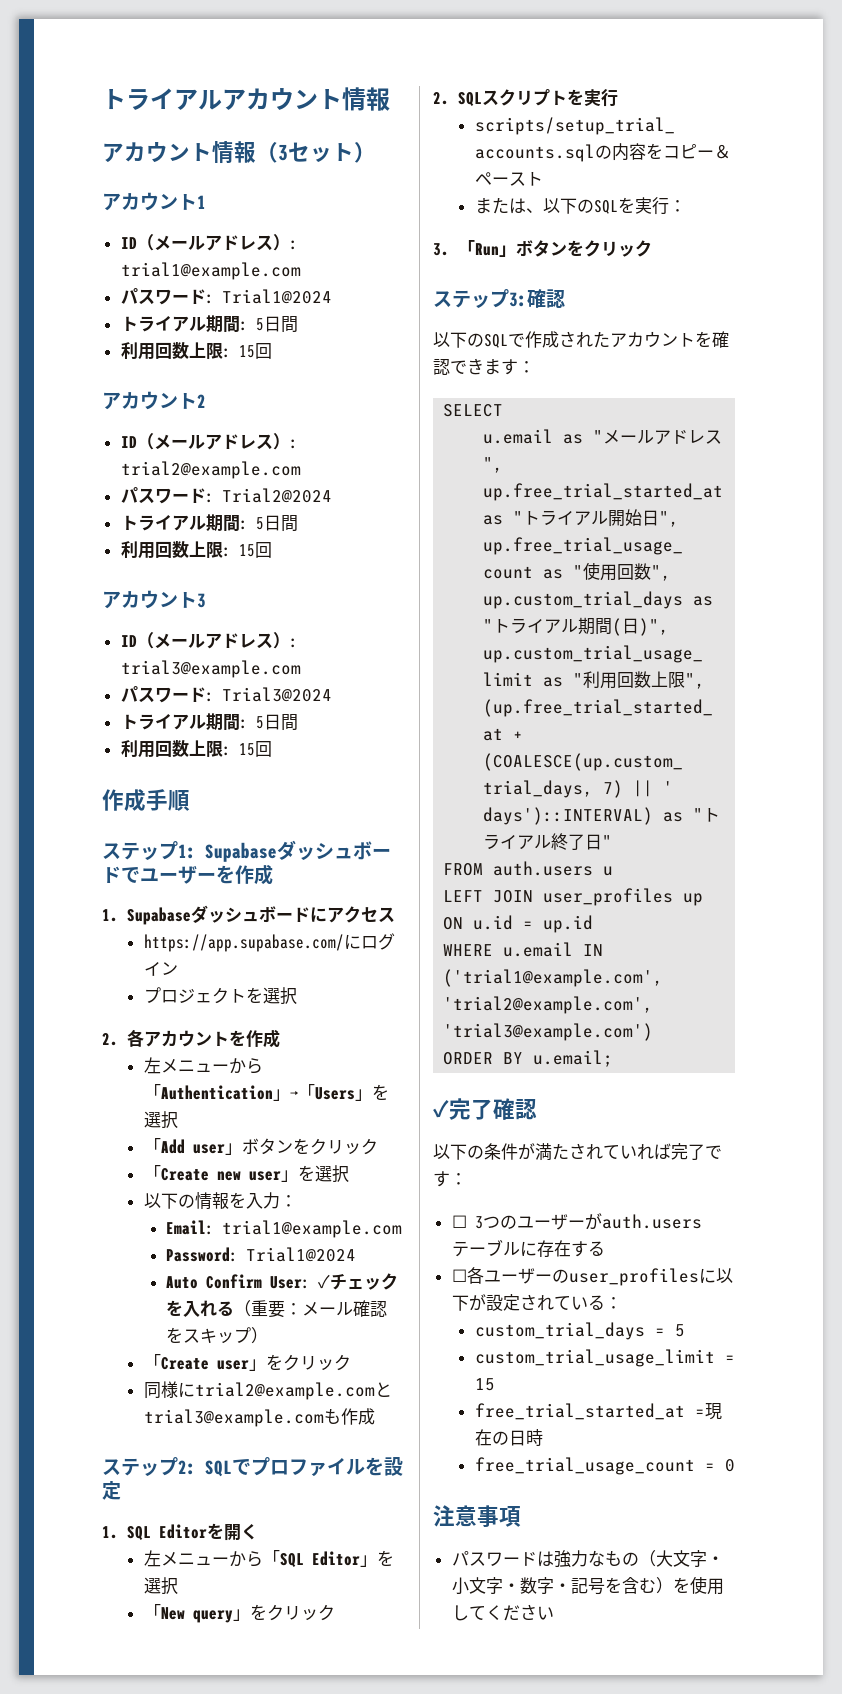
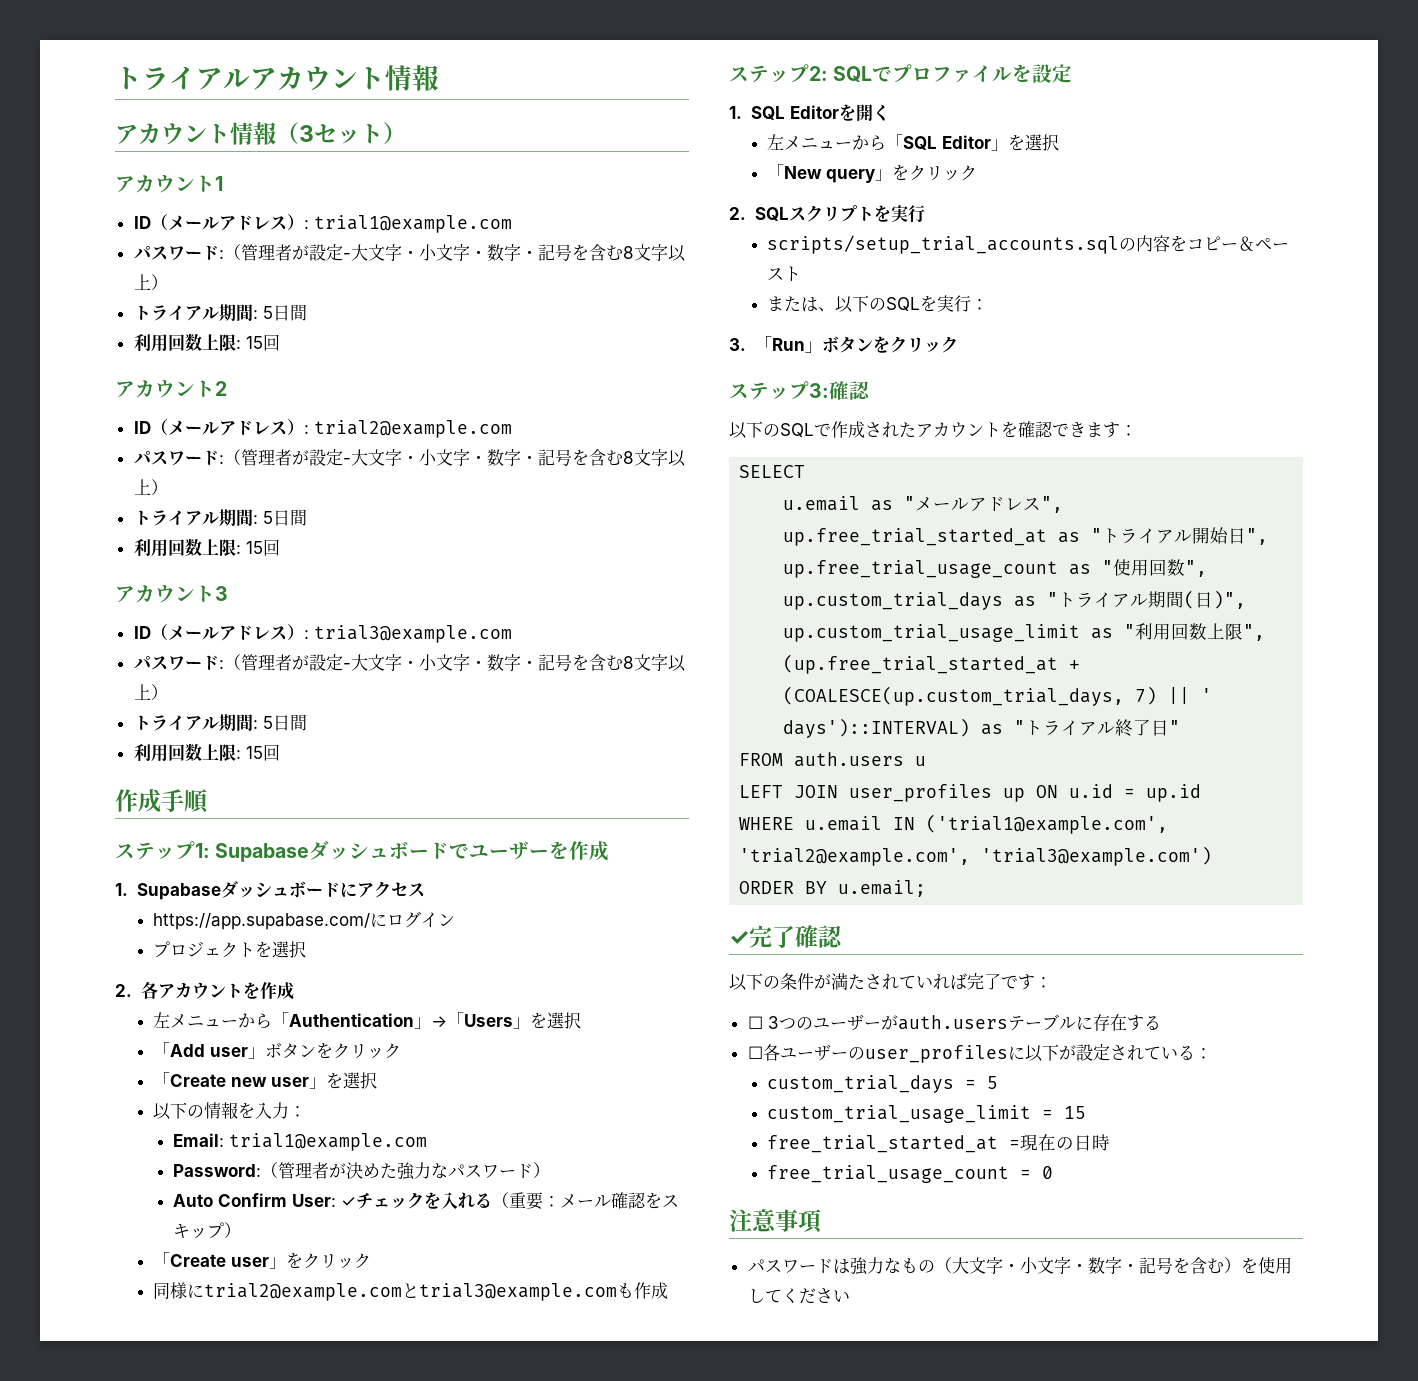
  ID（メールアドレス）: trial1@example.com
- パスワード: Trial1@2024
+ パスワード:（管理者が設定-大文字・小文字・数字・記号を含む8文字以上）
  ID（メールアドレス）: trial2@example.com
- パスワード: Trial2@2024
+ パスワード:（管理者が設定-大文字・小文字・数字・記号を含む8文字以上）
  ID（メールアドレス）: trial3@example.com
- パスワード: Trial3@2024
+ パスワード:（管理者が設定-大文字・小文字・数字・記号を含む8文字以上）
- Password: Trial1@2024
+ Password:（管理者が決めた強力なパスワード）

